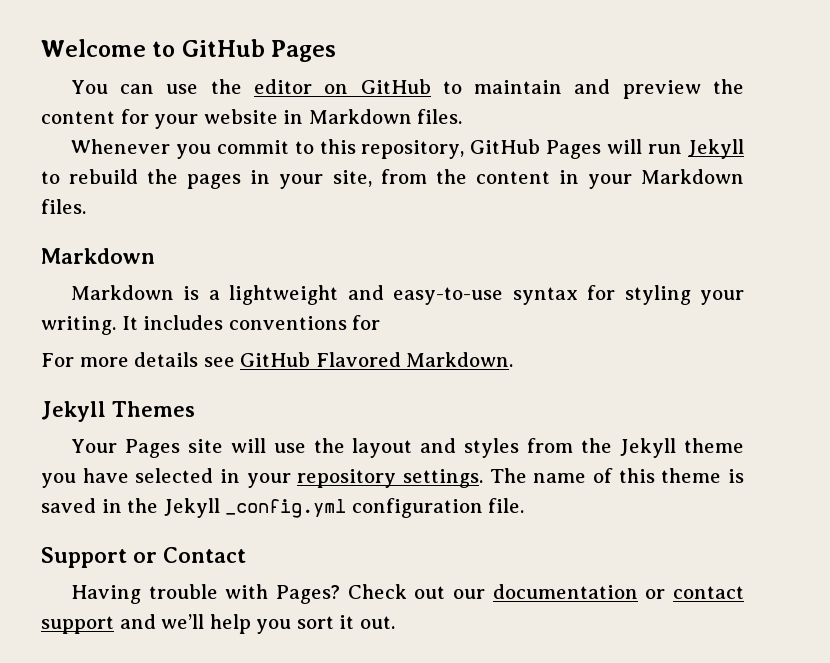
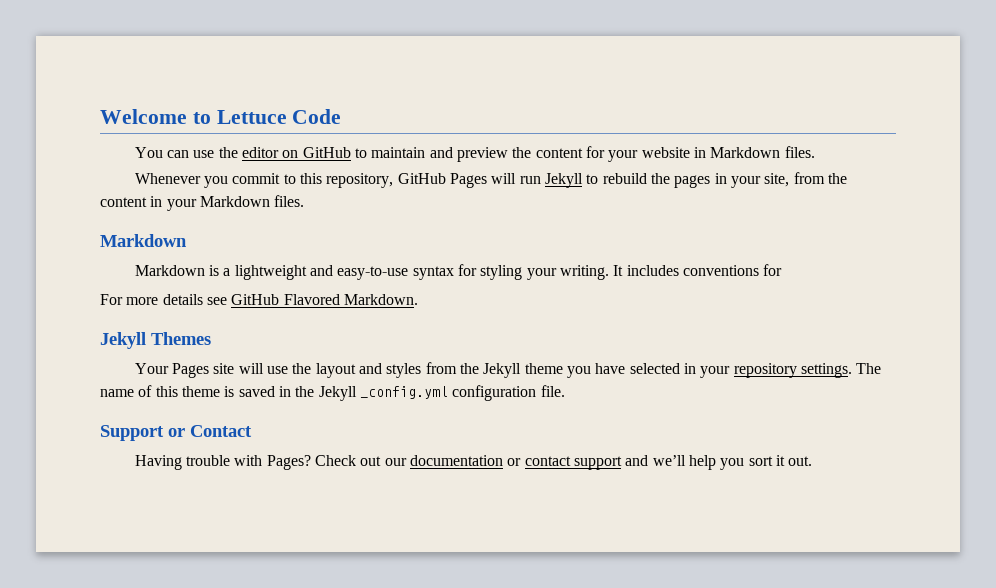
- Welcome to GitHub Pages
+ Welcome to Lettuce Code

